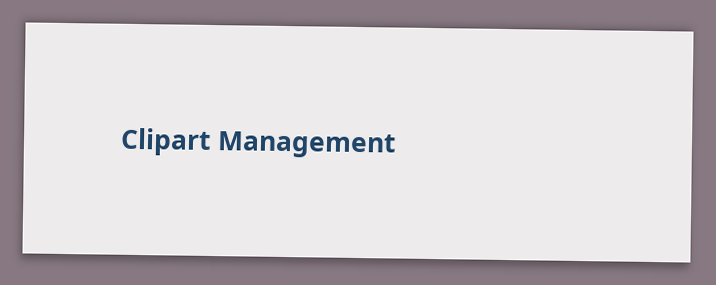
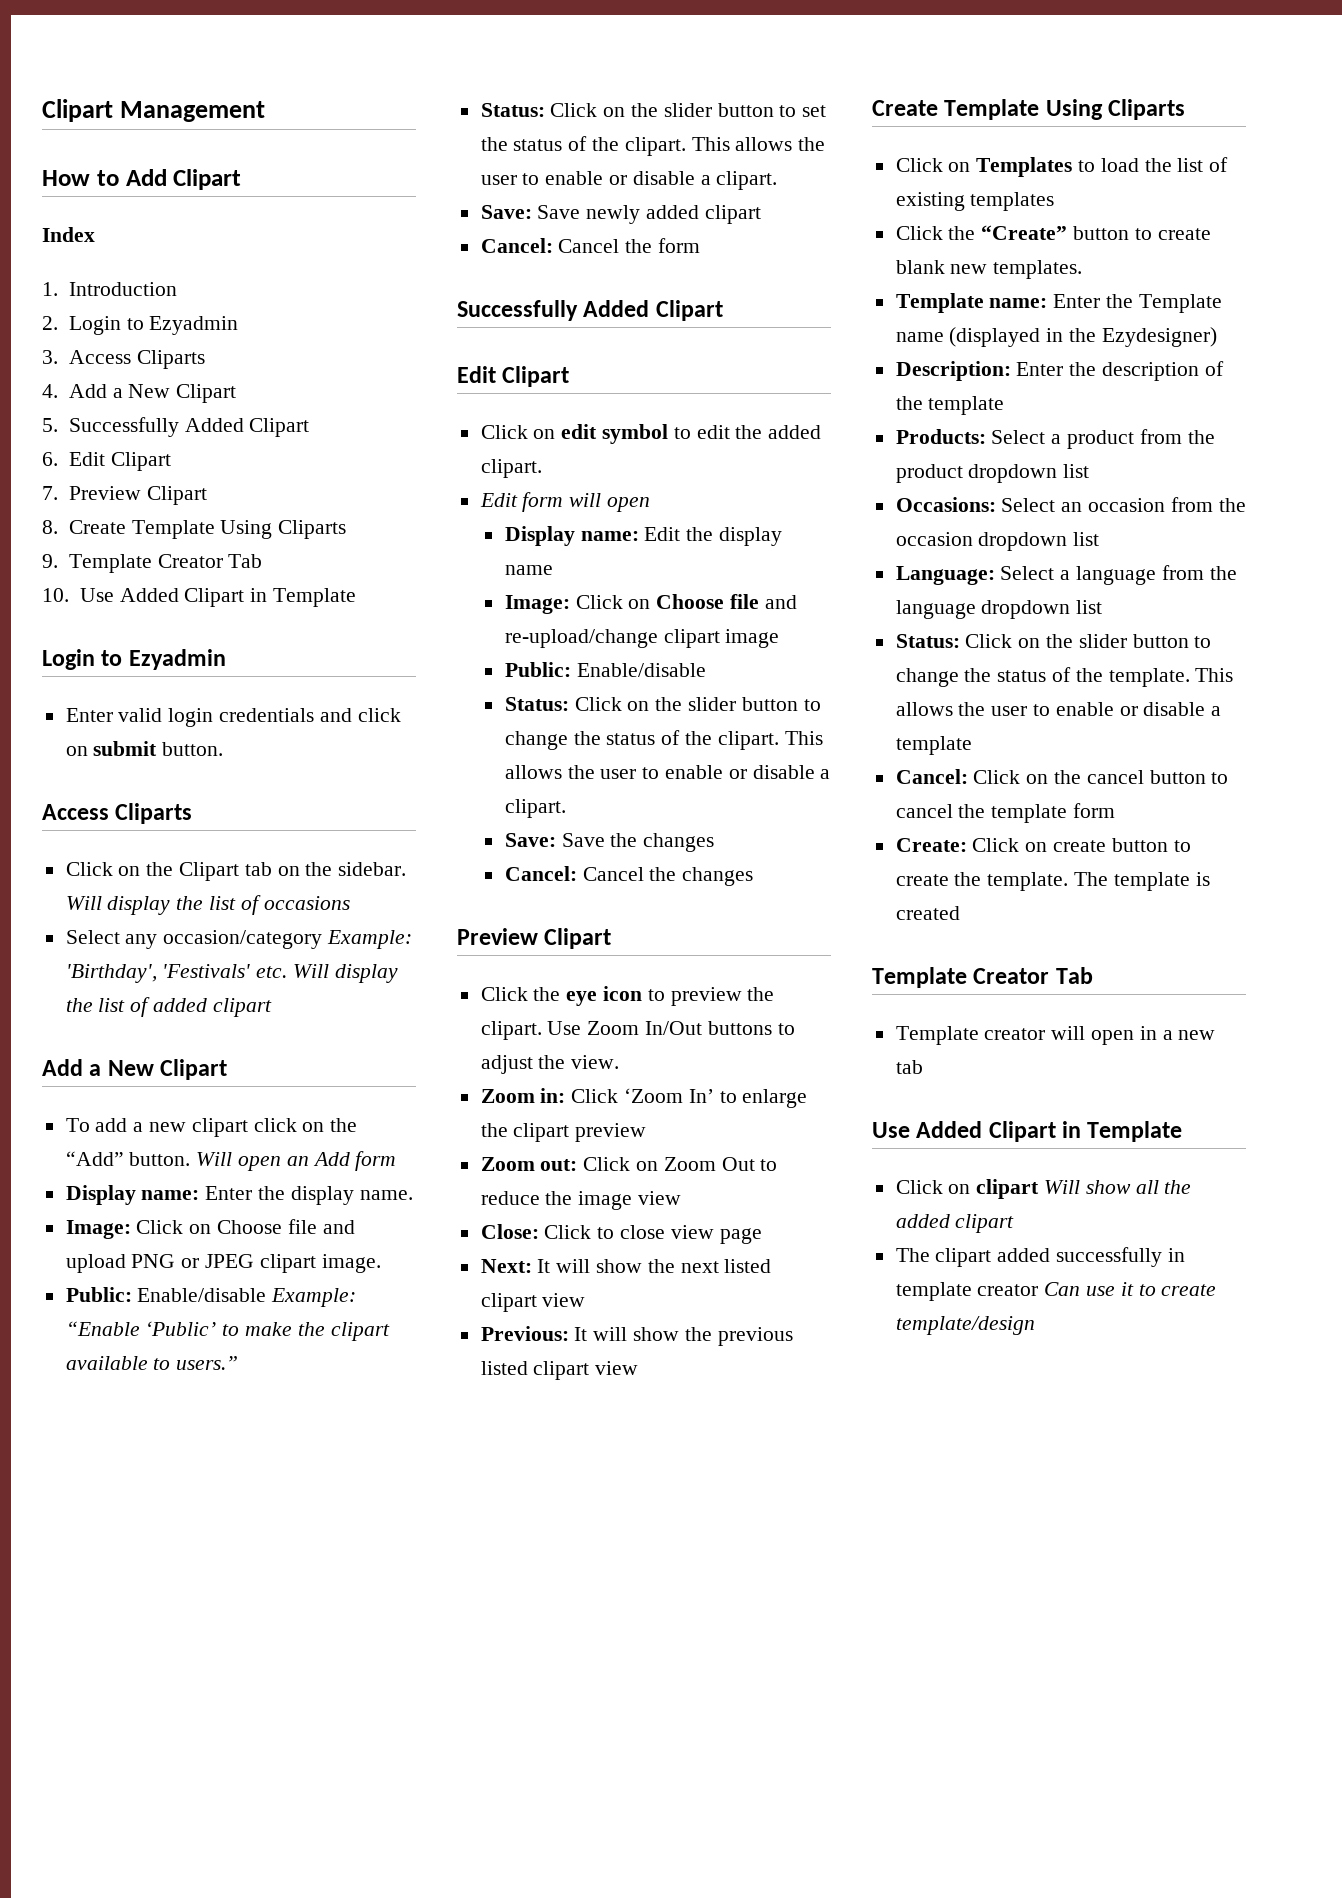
+ How to Add Clipart
+ Index
+ 1. Introduction
+ 2. Login to Ezyadmin
+ 3. Access Cliparts
+ 4. Add a New Clipart
+ 5. Successfully Added Clipart
+ 6. Edit Clipart
+ 7. Preview Clipart
+ 8. Create Template Using Cliparts
+ 9. Template Creator Tab
+ 10. Use Added Clipart in Template
+ Login to Ezyadmin
+ Enter valid login credentials and click on submit button.
+ Access Cliparts
+ Click on the Clipart tab on the sidebar. Will display the list of occasions
+ Select any occasion/category Example: 'Birthday', 'Festivals' etc. Will display the list of added clipart
+ Add a New Clipart
+ To add a new clipart click on the “Add” button. Will open an Add form
+ Display name: Enter the display name.
+ Image: Click on Choose file and upload PNG or JPEG clipart image.
+ Public: Enable/disable Example: “Enable ‘Public’ to make the clipart available to users.”
+ Status: Click on the slider button to set the status of the clipart. This allows the user to enable or disable a clipart.
+ Save: Save newly added clipart
+ Cancel: Cancel the form
+ Successfully Added Clipart
+ Edit Clipart
+ Click on edit symbol to edit the added clipart.
+ Edit form will open
+ Display name: Edit the display name
+ Image: Click on Choose file and re-upload/change clipart image
+ Public: Enable/disable
+ Status: Click on the slider button to change the status of the clipart. This allows the user to enable or disable a clipart.
+ Save: Save the changes
+ Cancel: Cancel the changes
+ Preview Clipart
+ Click the eye icon to preview the clipart. Use Zoom In/Out buttons to adjust the view.
+ Zoom in: Click ‘Zoom In’ to enlarge the clipart preview
+ Zoom out: Click on Zoom Out to reduce the image view
+ Close: Click to close view page
+ Next: It will show the next listed clipart view
+ Previous: It will show the previous listed clipart view
+ Create Template Using Cliparts
+ Click on Templates to load the list of existing templates
+ Click the “Create” button to create blank new templates.
+ Template name: Enter the Template name (displayed in the Ezydesigner)
+ Description: Enter the description of the template
+ Products: Select a product from the product dropdown list
+ Occasions: Select an occasion from the occasion dropdown list
+ Language: Select a language from the language dropdown list
+ Status: Click on the slider button to change the status of the template. This allows the user to enable or disable a template
+ Cancel: Click on the cancel button to cancel the template form
+ Create: Click on create button to create the template. The template is created
+ Template Creator Tab
+ Template creator will open in a new tab
+ Use Added Clipart in Template
+ Click on clipart Will show all the added clipart
+ The clipart added successfully in template creator Can use it to create template/design

